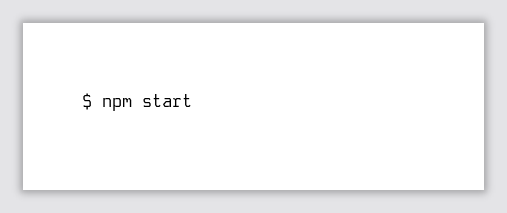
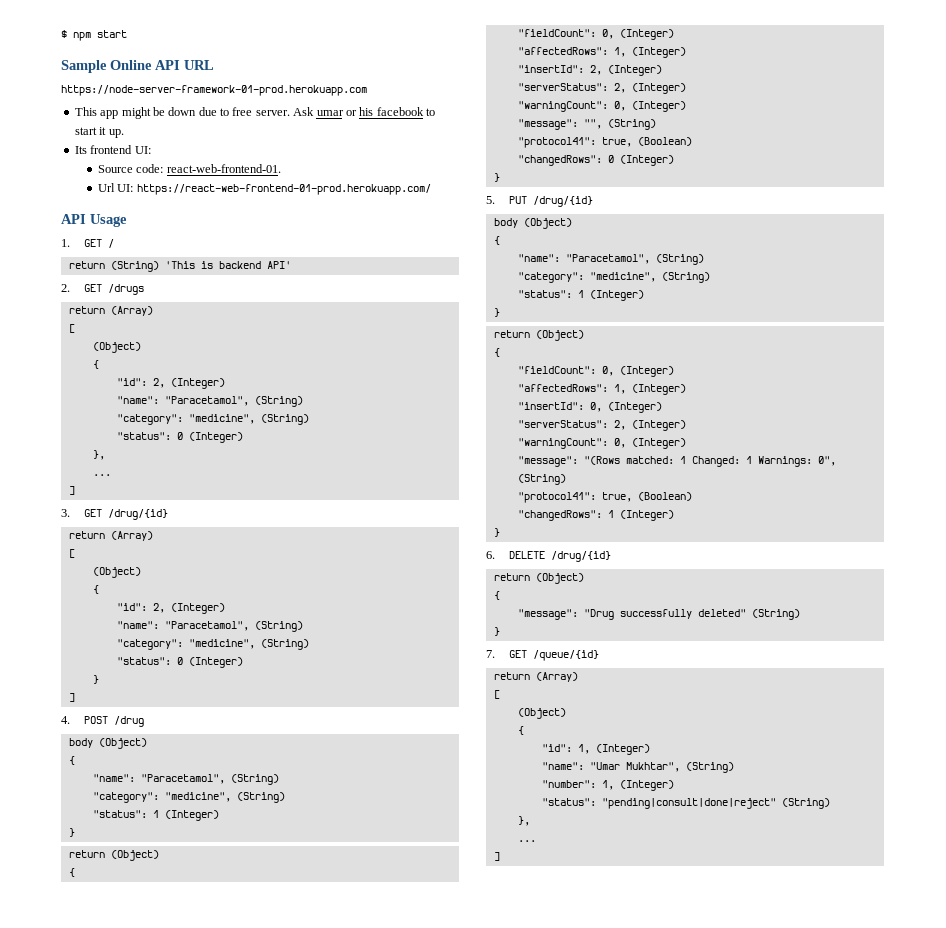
+ Sample Online API URL
+ https://node-server-framework-01-prod.herokuapp.com
+ This app might be down due to free server. Ask umar or his facebook to start it up.
+ Its frontend UI:
+ Source code: react-web-frontend-01.
+ Url UI: https://react-web-frontend-01-prod.herokuapp.com/
+ API Usage
+ 1. GET /
+ return (String) 'This is backend API'
+ 2. GET /drugs
+ return (Array)
+ [
+ (Object)
+ {
+ "id": 2, (Integer)
+ "name": "Paracetamol", (String)
+ "category": "medicine", (String)
+ "status": 0 (Integer)
+ },
+ ...
+ ]
+ 3. GET /drug/{id}
+ return (Array)
+ [
+ (Object)
+ {
+ "id": 2, (Integer)
+ "name": "Paracetamol", (String)
+ "category": "medicine", (String)
+ "status": 0 (Integer)
+ }
+ ]
+ 4. POST /drug
+ body (Object)
+ {
+ "name": "Paracetamol", (String)
+ "category": "medicine", (String)
+ "status": 1 (Integer)
+ }
+ return (Object)
+ {
+ "fieldCount": 0, (Integer)
+ "affectedRows": 1, (Integer)
+ "insertId": 2, (Integer)
+ "serverStatus": 2, (Integer)
+ "warningCount": 0, (Integer)
+ "message": "", (String)
+ "protocol41": true, (Boolean)
+ "changedRows": 0 (Integer)
+ }
+ 5. PUT /drug/{id}
+ body (Object)
+ {
+ "name": "Paracetamol", (String)
+ "category": "medicine", (String)
+ "status": 1 (Integer)
+ }
+ return (Object)
+ {
+ "fieldCount": 0, (Integer)
+ "affectedRows": 1, (Integer)
+ "insertId": 0, (Integer)
+ "serverStatus": 2, (Integer)
+ "warningCount": 0, (Integer)
+ "message": "(Rows matched: 1 Changed: 1 Warnings: 0", (String)
+ "protocol41": true, (Boolean)
+ "changedRows": 1 (Integer)
+ }
+ 6. DELETE /drug/{id}
+ return (Object)
+ {
+ "message": "Drug successfully deleted" (String)
+ }
+ 7. GET /queue/{id}
+ return (Array)
+ [
+ (Object)
+ {
+ "id": 1, (Integer)
+ "name": "Umar Mukhtar", (String)
+ "number": 1, (Integer)
+ "status": "pending|consult|done|reject" (String)
+ },
+ ...
+ ]

